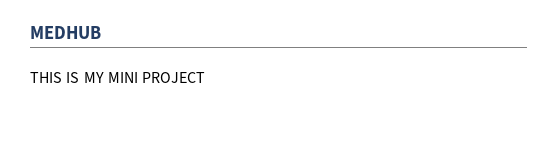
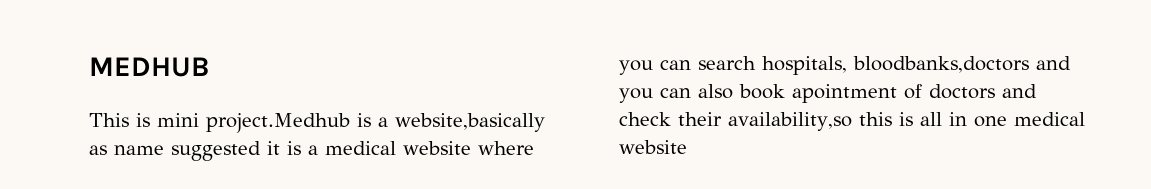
- THIS IS MY MINI PROJECT
+ This is mini project.Medhub is a website,basically as name suggested it is a medical website where you can search hospitals, bloodbanks,doctors and you can also book apointment of doctors and check their availability,so this is all in one medical website

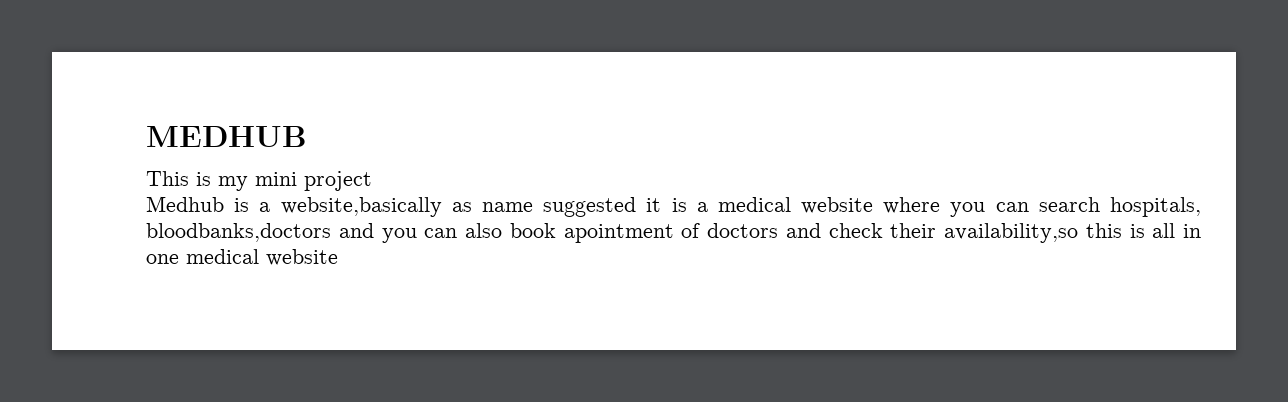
- This is mini project.Medhub is a website,basically as name suggested it is a medical website where you can search hospitals, bloodbanks,doctors and you can also book apointment of doctors and check their availability,so this is all in one medical website
+ This is my mini project
+ Medhub is a website,basically as name suggested it is a medical website where you can search hospitals, bloodbanks,doctors and you can also book apointment of doctors and check their availability,so this is all in one medical website

